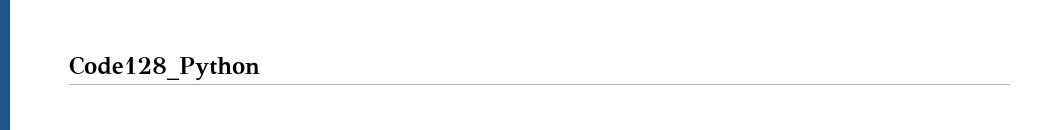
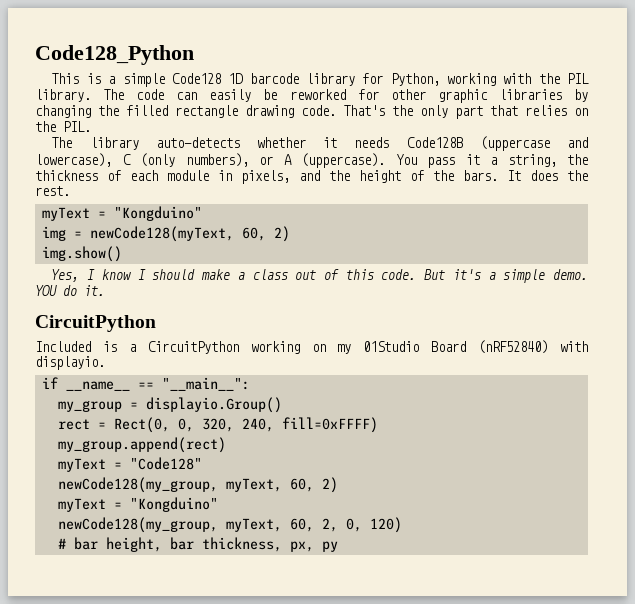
+ This is a simple Code128 1D barcode library for Python, working with the PIL library. The code can easily be reworked for other graphic libraries by changing the filled rectangle drawing code. That's the only part that relies on the PIL.
+ The library auto-detects whether it needs Code128B (uppercase and lowercase), C (only numbers), or A (uppercase). You pass it a string, the thickness of each module in pixels, and the height of the bars. It does the rest.
+ myText = "Kongduino"
+ img = newCode128(myText, 60, 2)
+ img.show()
+ Yes, I know I should make a class out of this code. But it's a simple demo. YOU do it.
+ CircuitPython
+ Included is a CircuitPython working on my 01Studio Board (nRF52840) with displayio.
+ if __name__ == "__main__":
+ my_group = displayio.Group()
+ rect = Rect(0, 0, 320, 240, fill=0xFFFF)
+ my_group.append(rect)
+ myText = "Code128"
+ newCode128(my_group, myText, 60, 2)
+ myText = "Kongduino"
+ newCode128(my_group, myText, 60, 2, 0, 120)
+ # bar height, bar thickness, px, py

